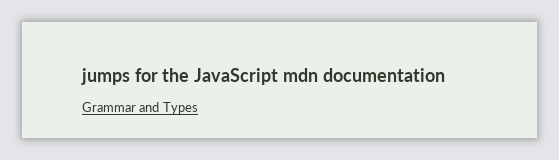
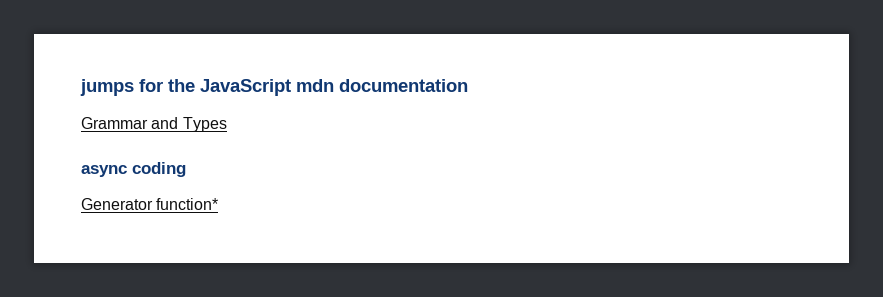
+ async coding
+ Generator function*

